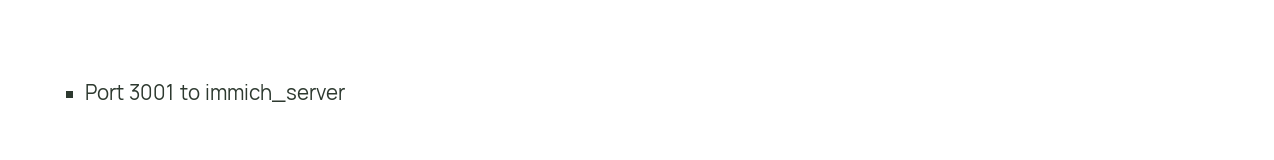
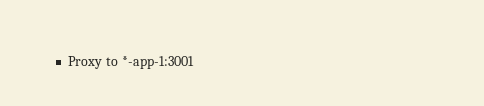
- Port 3001 to immich_server
+ Proxy to *-app-1:3001

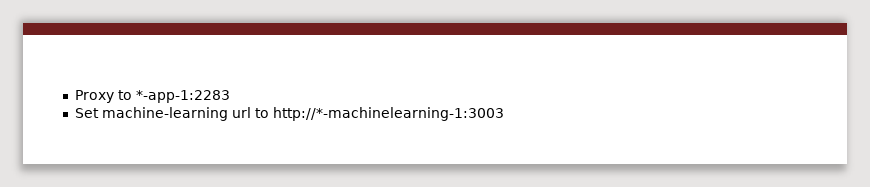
- Proxy to *-app-1:3001
+ Proxy to *-app-1:2283
+ Set machine-learning url to http://*-machinelearning-1:3003

